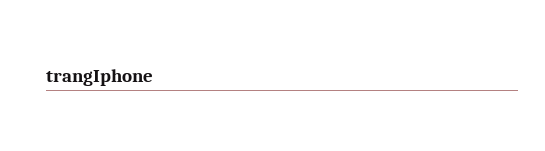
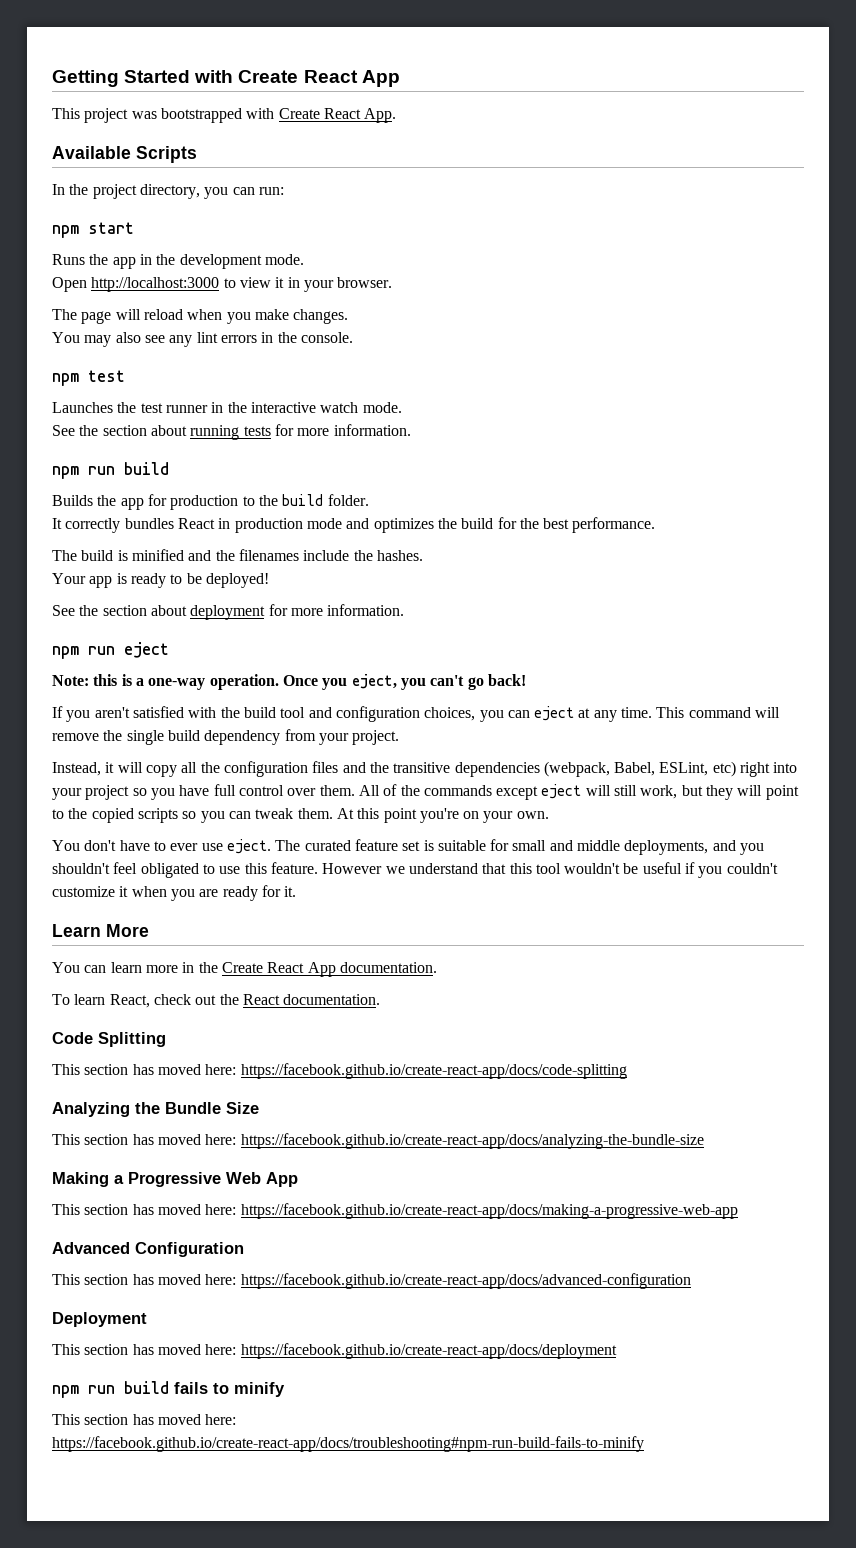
- trangIphone
+ Getting Started with Create React App
+ This project was bootstrapped with Create React App.
+ Available Scripts
+ In the project directory, you can run:
+ npm start
+ Runs the app in the development mode.
+ Open http://localhost:3000 to view it in your browser.
+ The page will reload when you make changes.
+ You may also see any lint errors in the console.
+ npm test
+ Launches the test runner in the interactive watch mode.
+ See the section about running tests for more information.
+ npm run build
+ Builds the app for production to the build folder.
+ It correctly bundles React in production mode and optimizes the build for the best performance.
+ The build is minified and the filenames include the hashes.
+ Your app is ready to be deployed!
+ See the section about deployment for more information.
+ npm run eject
+ Note: this is a one-way operation. Once you eject, you can't go back!
+ If you aren't satisfied with the build tool and configuration choices, you can eject at any time. This command will remove the single build dependency from your project.
+ Instead, it will copy all the configuration files and the transitive dependencies (webpack, Babel, ESLint, etc) right into your project so you have full control over them. All of the commands except eject will still work, but they will point to the copied scripts so you can tweak them. At this point you're on your own.
+ You don't have to ever use eject. The curated feature set is suitable for small and middle deployments, and you shouldn't feel obligated to use this feature. However we understand that this tool wouldn't be useful if you couldn't customize it when you are ready for it.
+ Learn More
+ You can learn more in the Create React App documentation.
+ To learn React, check out the React documentation.
+ Code Splitting
+ This section has moved here: https://facebook.github.io/create-react-app/docs/code-splitting
+ Analyzing the Bundle Size
+ This section has moved here: https://facebook.github.io/create-react-app/docs/analyzing-the-bundle-size
+ Making a Progressive Web App
+ This section has moved here: https://facebook.github.io/create-react-app/docs/making-a-progressive-web-app
+ Advanced Configuration
+ This section has moved here: https://facebook.github.io/create-react-app/docs/advanced-configuration
+ Deployment
+ This section has moved here: https://facebook.github.io/create-react-app/docs/deployment
+ npm run build fails to minify
+ This section has moved here: https://facebook.github.io/create-react-app/docs/troubleshooting#npm-run-build-fails-to-minify

